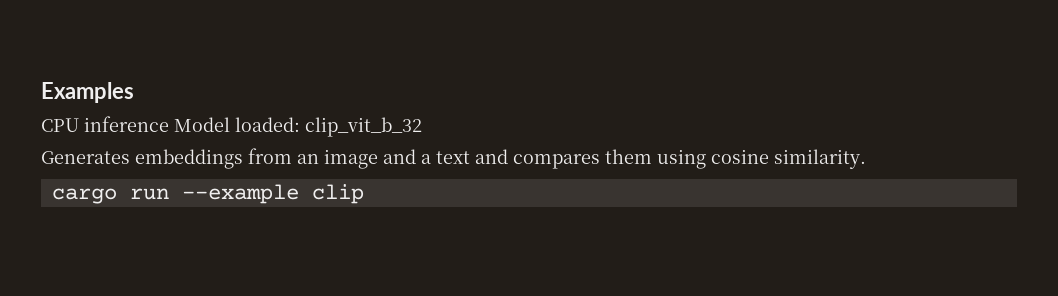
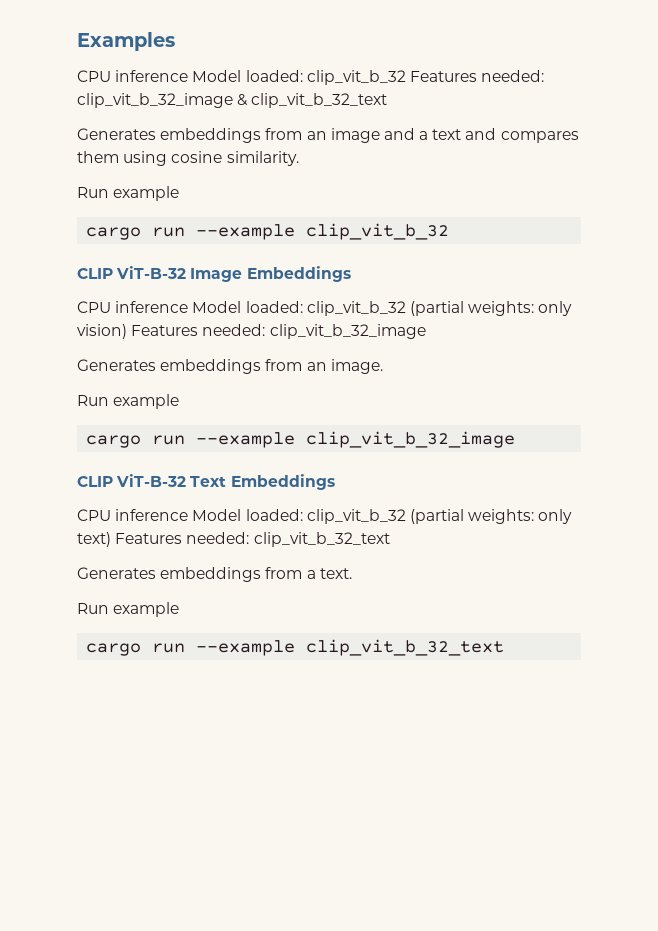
- CPU inference Model loaded: clip_vit_b_32
+ CPU inference Model loaded: clip_vit_b_32 Features needed: clip_vit_b_32_image & clip_vit_b_32_text
  Generates embeddings from an image and a text and compares them using cosine similarity.
- cargo run --example clip
+ Run example
+ cargo run --example clip_vit_b_32
+ CLIP ViT-B-32 Image Embeddings
+ CPU inference Model loaded: clip_vit_b_32 (partial weights: only vision) Features needed: clip_vit_b_32_image
+ Generates embeddings from an image.
+ Run example
+ cargo run --example clip_vit_b_32_image
+ CLIP ViT-B-32 Text Embeddings
+ CPU inference Model loaded: clip_vit_b_32 (partial weights: only text) Features needed: clip_vit_b_32_text
+ Generates embeddings from a text.
+ Run example
+ cargo run --example clip_vit_b_32_text

